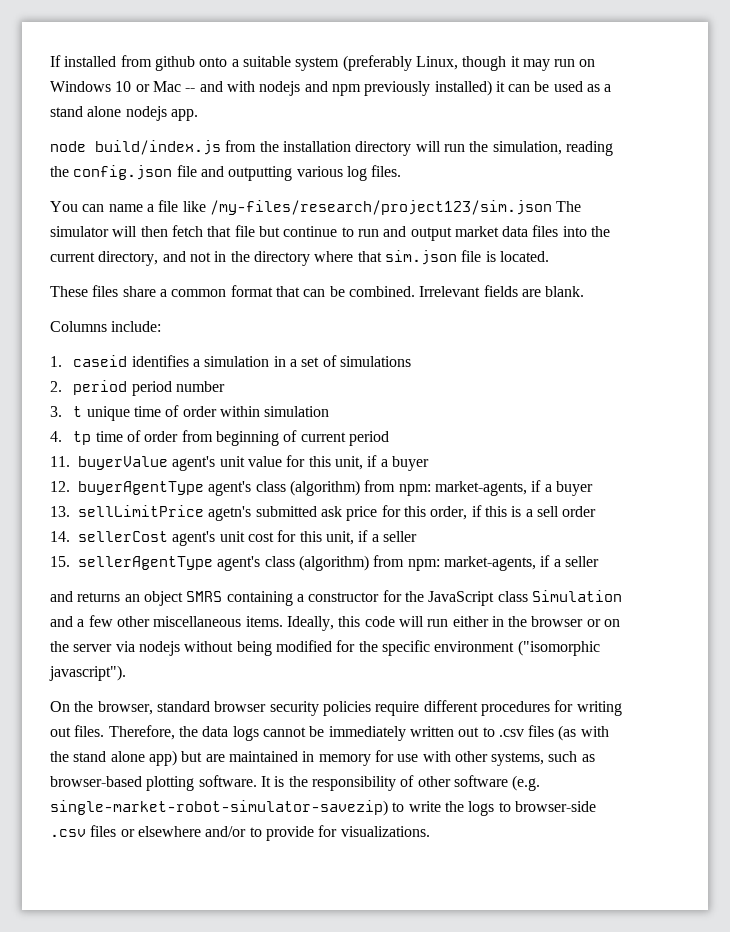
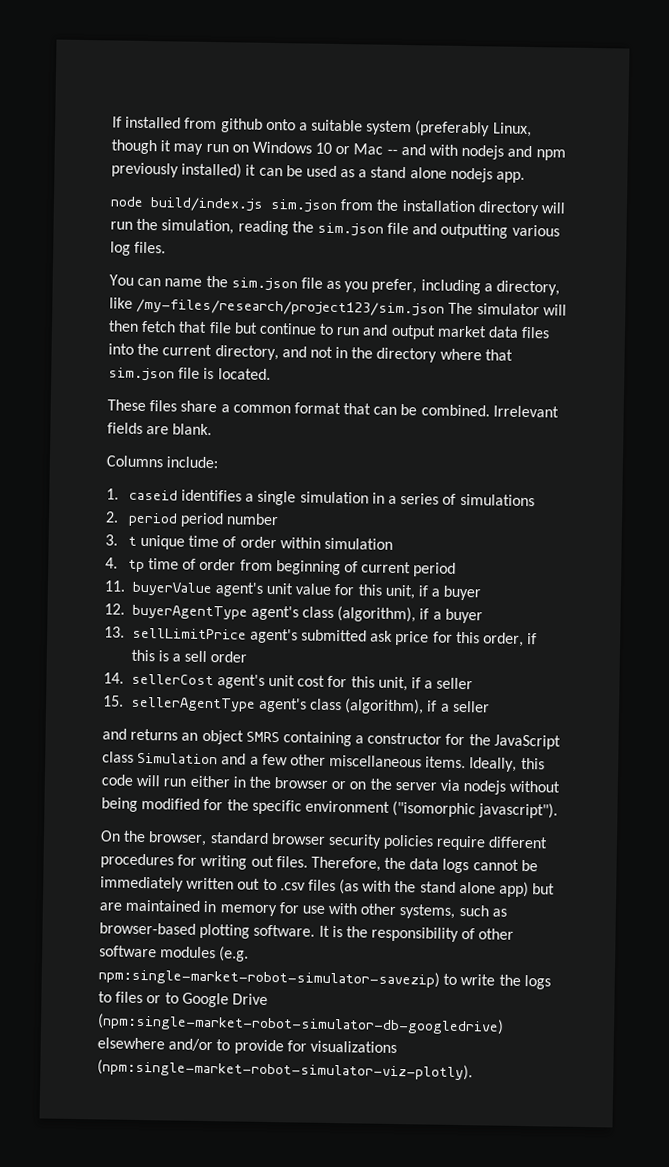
- node build/index.js from the installation directory will run the simulation, reading the config.json file and outputting various log files.
+ node build/index.js sim.json from the installation directory will run the simulation, reading the sim.json file and outputting various log files.
- You can name a file like /my-files/research/project123/sim.json The simulator will then fetch that file but continue to run and output market data files into the current directory, and not in the directory where that sim.json file is located.
+ You can name the sim.json file as you prefer, including a directory, like /my-files/research/project123/sim.json The simulator will then fetch that file but continue to run and output market data files into the current directory, and not in the directory where that sim.json file is located.
- 1. caseid identifies a simulation in a set of simulations
+ 1. caseid identifies a single simulation in a series of simulations
- 12. buyerAgentType agent's class (algorithm) from npm: market-agents, if a buyer
+ 12. buyerAgentType agent's class (algorithm), if a buyer
- 13. sellLimitPrice agetn's submitted ask price for this order, if this is a sell order
+ 13. sellLimitPrice agent's submitted ask price for this order, if this is a sell order
- 15. sellerAgentType agent's class (algorithm) from npm: market-agents, if a seller
+ 15. sellerAgentType agent's class (algorithm), if a seller
- It is the responsibility of other software (e.g. single-market-robot-simulator-savezip) to write the logs to browser-side .csv files or elsewhere and/or to provide for visualizations.
+ It is the responsibility of other software modules (e.g. npm:single-market-robot-simulator-savezip) to write the logs to files or to Google Drive (npm:single-market-robot-simulator-db-googledrive) elsewhere and/or to provide for visualizations (npm:single-market-robot-simulator-viz-plotly).

